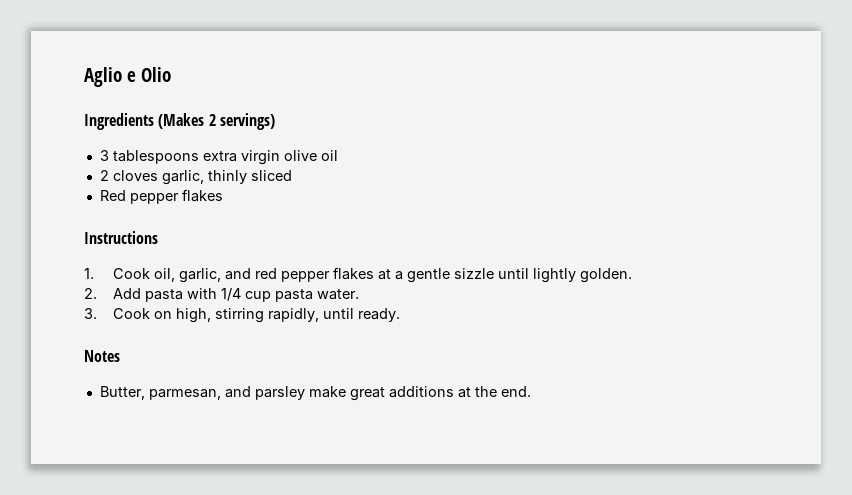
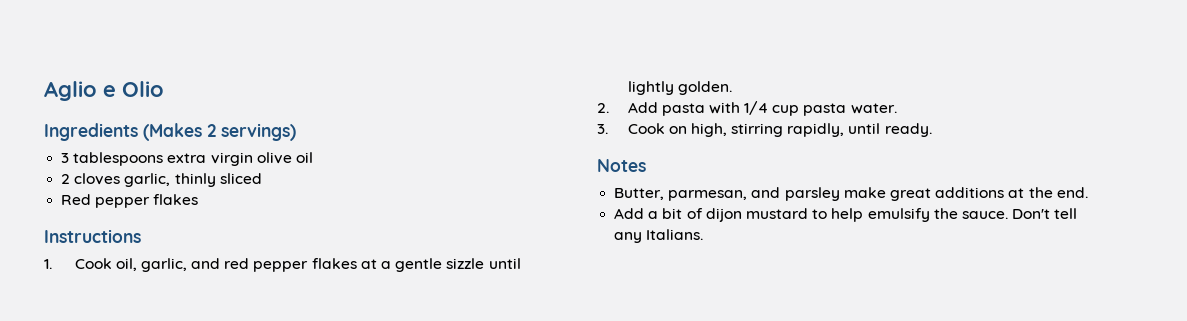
+ Add a bit of dijon mustard to help emulsify the sauce. Don't tell any Italians.

